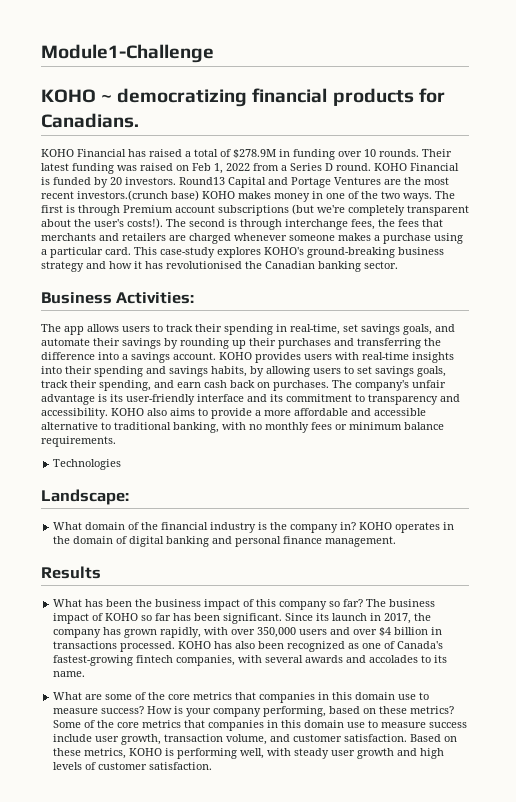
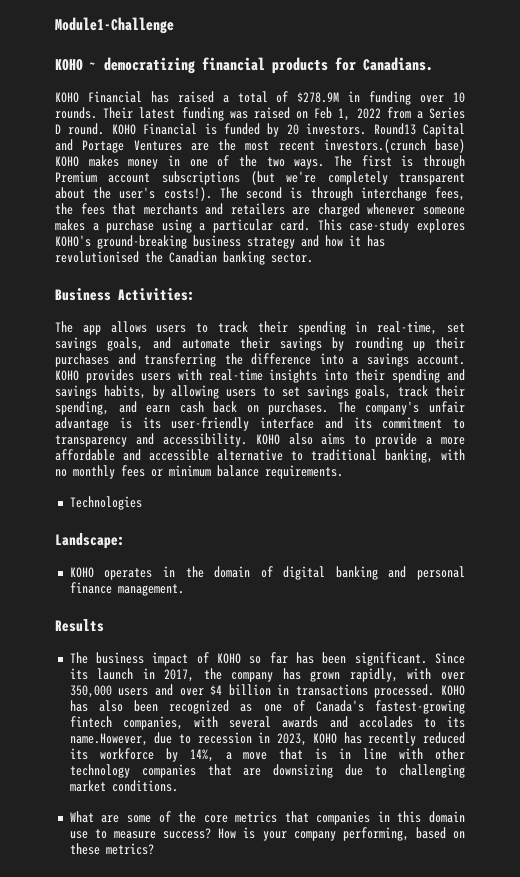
- What domain of the financial industry is the company in?
- What has been the business impact of this company so far?
- KOHO has also been recognized as one of Canada's fastest-growing fintech companies, with several awards and accolades to its name.
+ KOHO has also been recognized as one of Canada's fastest-growing fintech companies, with several awards and accolades to its name.However, due to recession in 2023, KOHO has recently reduced its workforce by 14%, a move that is in line with other technology companies that are downsizing due to challenging market conditions.
- Some of the core metrics that companies in this domain use to measure success include user growth, transaction volume, and customer satisfaction. Based on these metrics, KOHO is performing well, with steady user growth and high levels of customer satisfaction.

